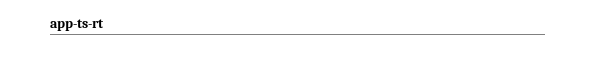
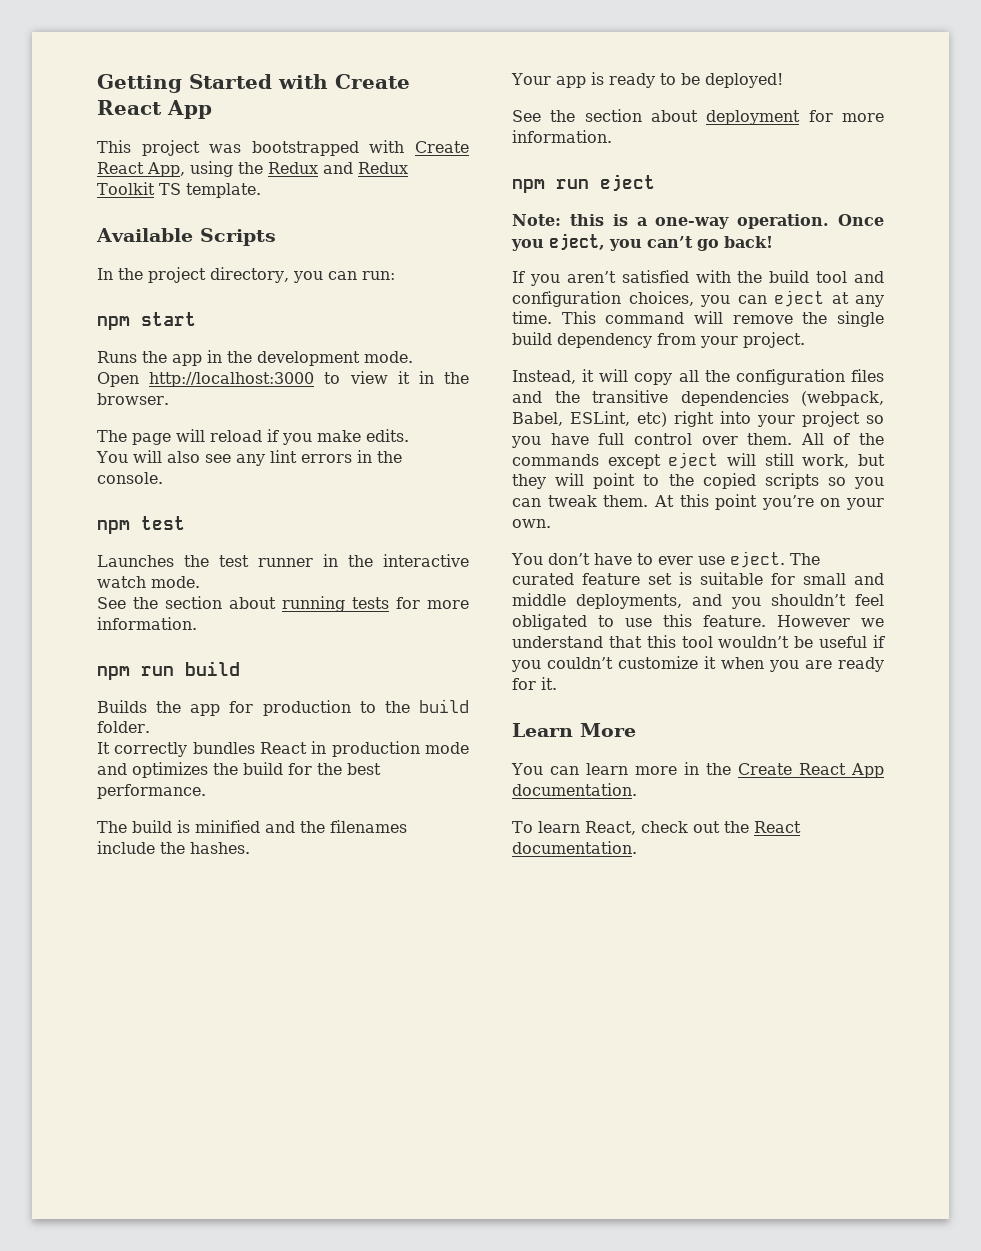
- app-ts-rt
+ Getting Started with Create React App
+ This project was bootstrapped with Create React App, using the Redux and Redux Toolkit TS template.
+ Available Scripts
+ In the project directory, you can run:
+ npm start
+ Runs the app in the development mode.
+ Open http://localhost:3000 to view it in the browser.
+ The page will reload if you make edits.
+ You will also see any lint errors in the console.
+ npm test
+ Launches the test runner in the interactive watch mode.
+ See the section about running tests for more information.
+ npm run build
+ Builds the app for production to the build folder.
+ It correctly bundles React in production mode and optimizes the build for the best performance.
+ The build is minified and the filenames include the hashes.
+ Your app is ready to be deployed!
+ See the section about deployment for more information.
+ npm run eject
+ Note: this is a one-way operation. Once you eject, you can’t go back!
+ If you aren’t satisfied with the build tool and configuration choices, you can eject at any time. This command will remove the single build dependency from your project.
+ Instead, it will copy all the configuration files and the transitive dependencies (webpack, Babel, ESLint, etc) right into your project so you have full control over them. All of the commands except eject will still work, but they will point to the copied scripts so you can tweak them. At this point you’re on your own.
+ You don’t have to ever use eject. The curated feature set is suitable for small and middle deployments, and you shouldn’t feel obligated to use this feature. However we understand that this tool wouldn’t be useful if you couldn’t customize it when you are ready for it.
+ Learn More
+ You can learn more in the Create React App documentation.
+ To learn React, check out the React documentation.

